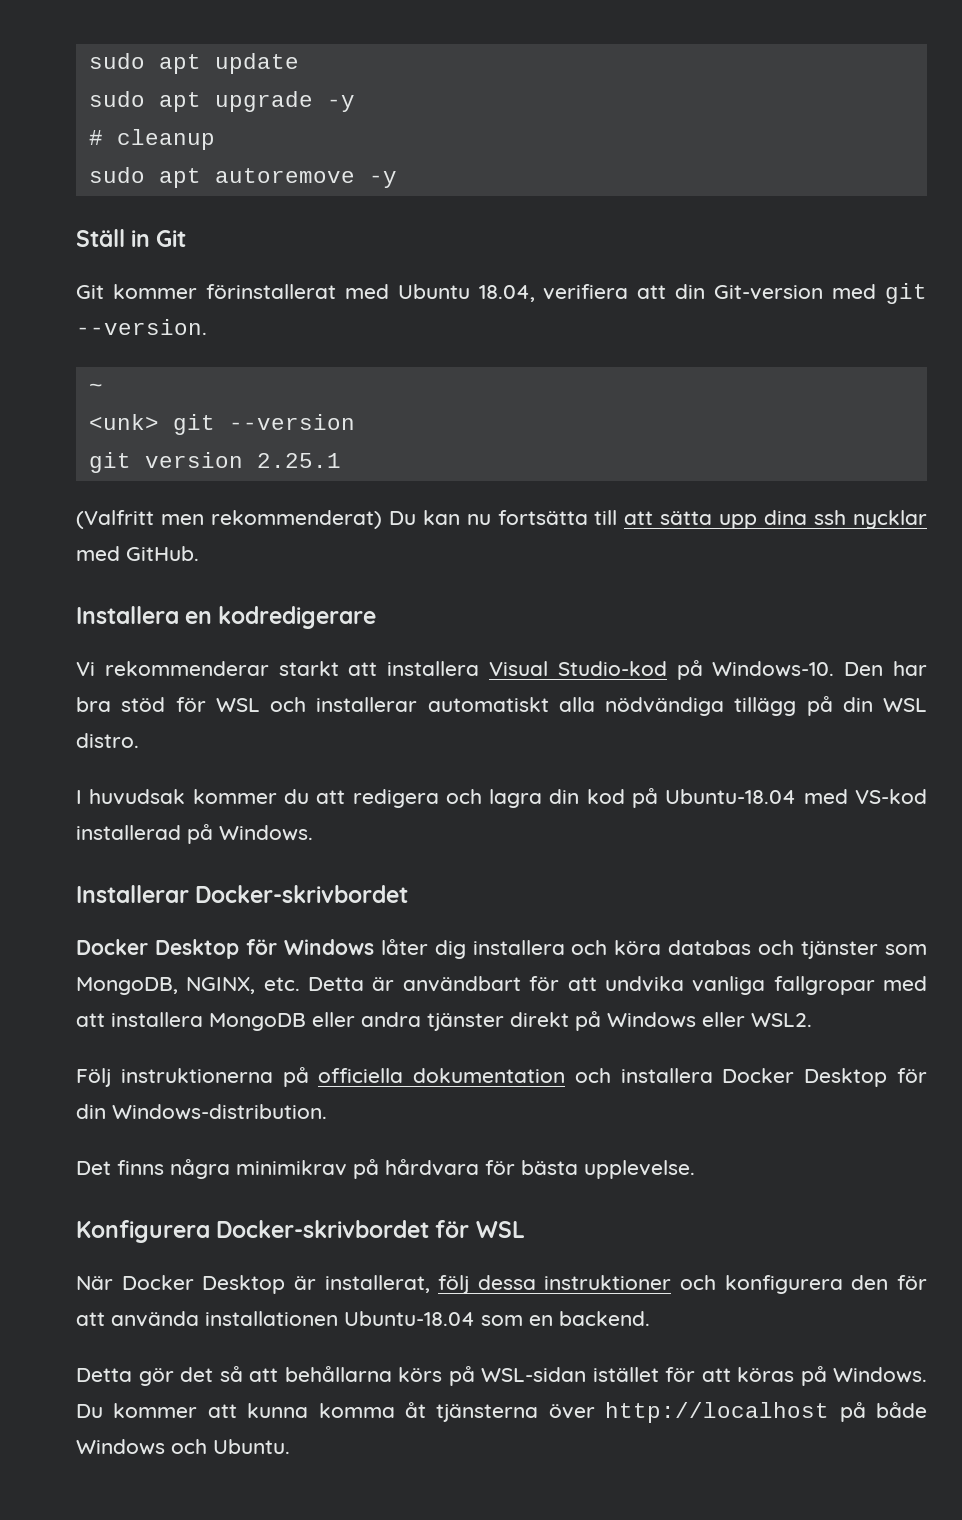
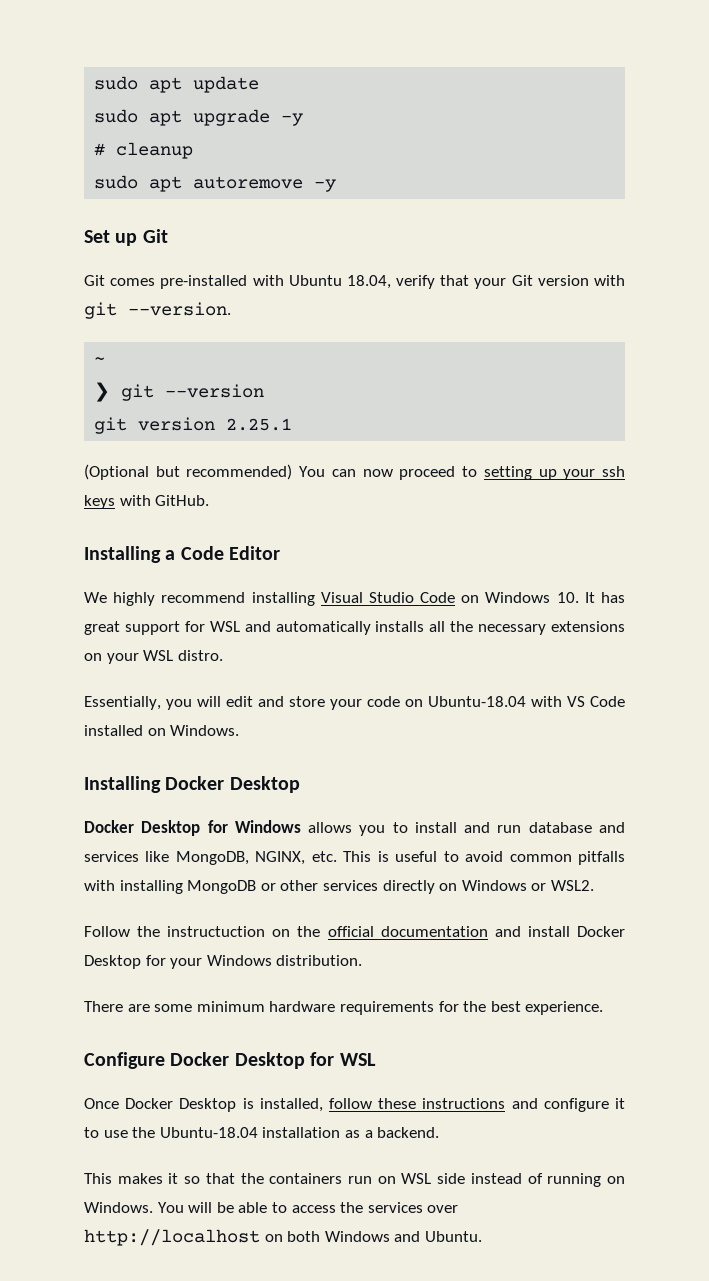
- Ställ in Git
+ Set up Git
- Git kommer förinstallerat med Ubuntu 18.04, verifiera att din Git-version med git --version.
+ Git comes pre-installed with Ubuntu 18.04, verify that your Git version with git --version.
- <unk> git --version
+ ❯ git --version
- (Valfritt men rekommenderat) Du kan nu fortsätta till att sätta upp dina ssh nycklar med GitHub.
- Installera en kodredigerare
- Vi rekommenderar starkt att installera Visual Studio-kod på Windows-10. Den har bra stöd för WSL och installerar automatiskt alla nödvändiga tillägg på din WSL distro.
- I huvudsak kommer du att redigera och lagra din kod på Ubuntu-18.04 med VS-kod installerad på Windows.
- Installerar Docker-skrivbordet
- Docker Desktop för Windows låter dig installera och köra databas och tjänster som MongoDB, NGINX, etc. Detta är användbart för att undvika vanliga fallgropar med att installera MongoDB eller andra tjänster direkt på Windows eller WSL2.
- Följ instruktionerna på officiella dokumentation och installera Docker Desktop för din Windows-distribution.
- Det finns några minimikrav på hårdvara för bästa upplevelse.
- Konfigurera Docker-skrivbordet för WSL
+ (Optional but recommended) You can now proceed to setting up your ssh keys with GitHub.
+ Installing a Code Editor
+ We highly recommend installing Visual Studio Code on Windows 10. It has great support for WSL and automatically installs all the necessary extensions on your WSL distro.
+ Essentially, you will edit and store your code on Ubuntu-18.04 with VS Code installed on Windows.
+ Installing Docker Desktop
+ Docker Desktop for Windows allows you to install and run database and services like MongoDB, NGINX, etc. This is useful to avoid common pitfalls with installing MongoDB or other services directly on Windows or WSL2.
+ Follow the instructuction on the official documentation and install Docker Desktop for your Windows distribution.
+ There are some minimum hardware requirements for the best experience.
+ Configure Docker Desktop for WSL
- När Docker Desktop är installerat, följ dessa instruktioner och konfigurera den för att använda installationen Ubuntu-18.04 som en backend.
- Detta gör det så att behållarna körs på WSL-sidan istället för att köras på Windows. Du kommer att kunna komma åt tjänsterna över http://localhost på både Windows och Ubuntu.
+ Once Docker Desktop is installed, follow these instructions and configure it to use the Ubuntu-18.04 installation as a backend.
+ This makes it so that the containers run on WSL side instead of running on Windows. You will be able to access the services over http://localhost on both Windows and Ubuntu.

